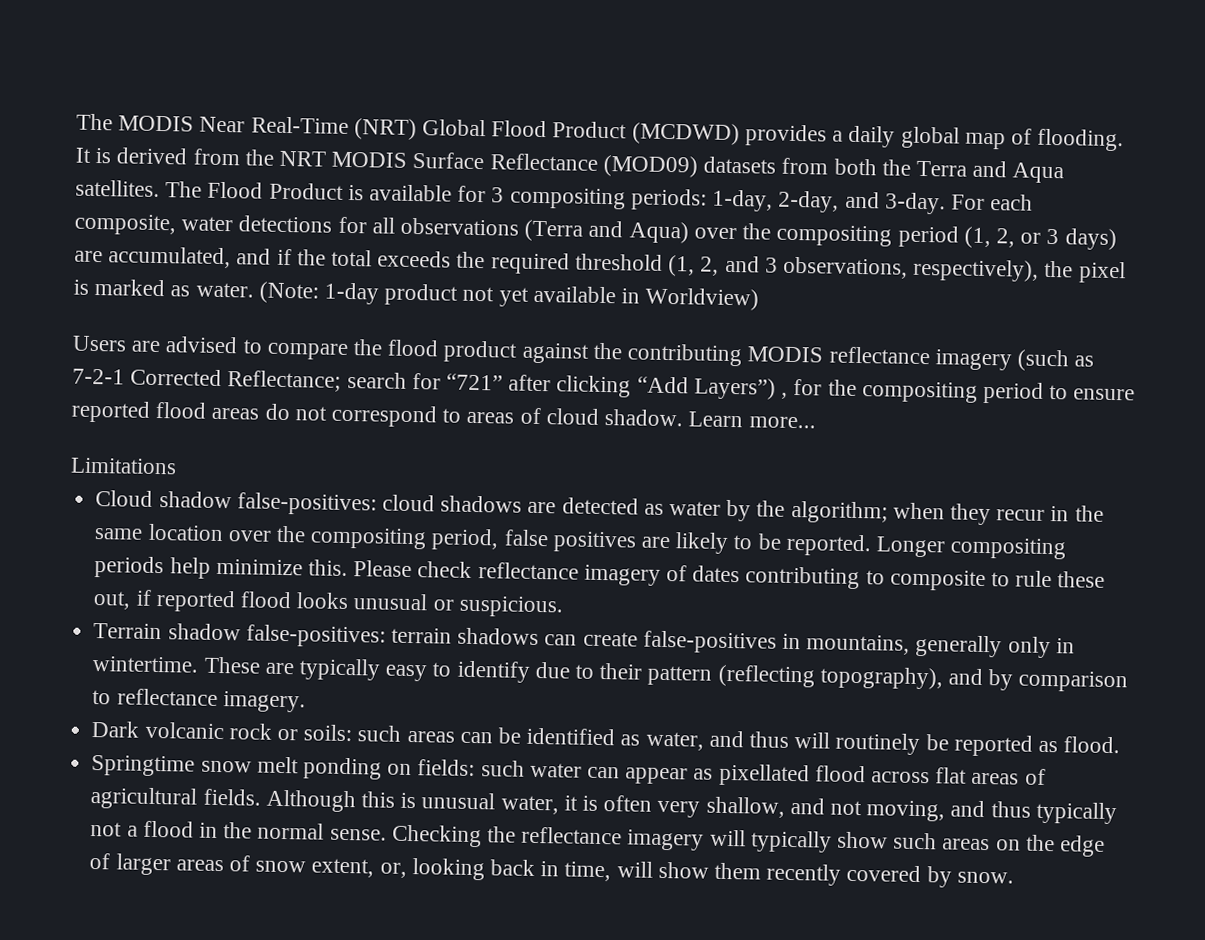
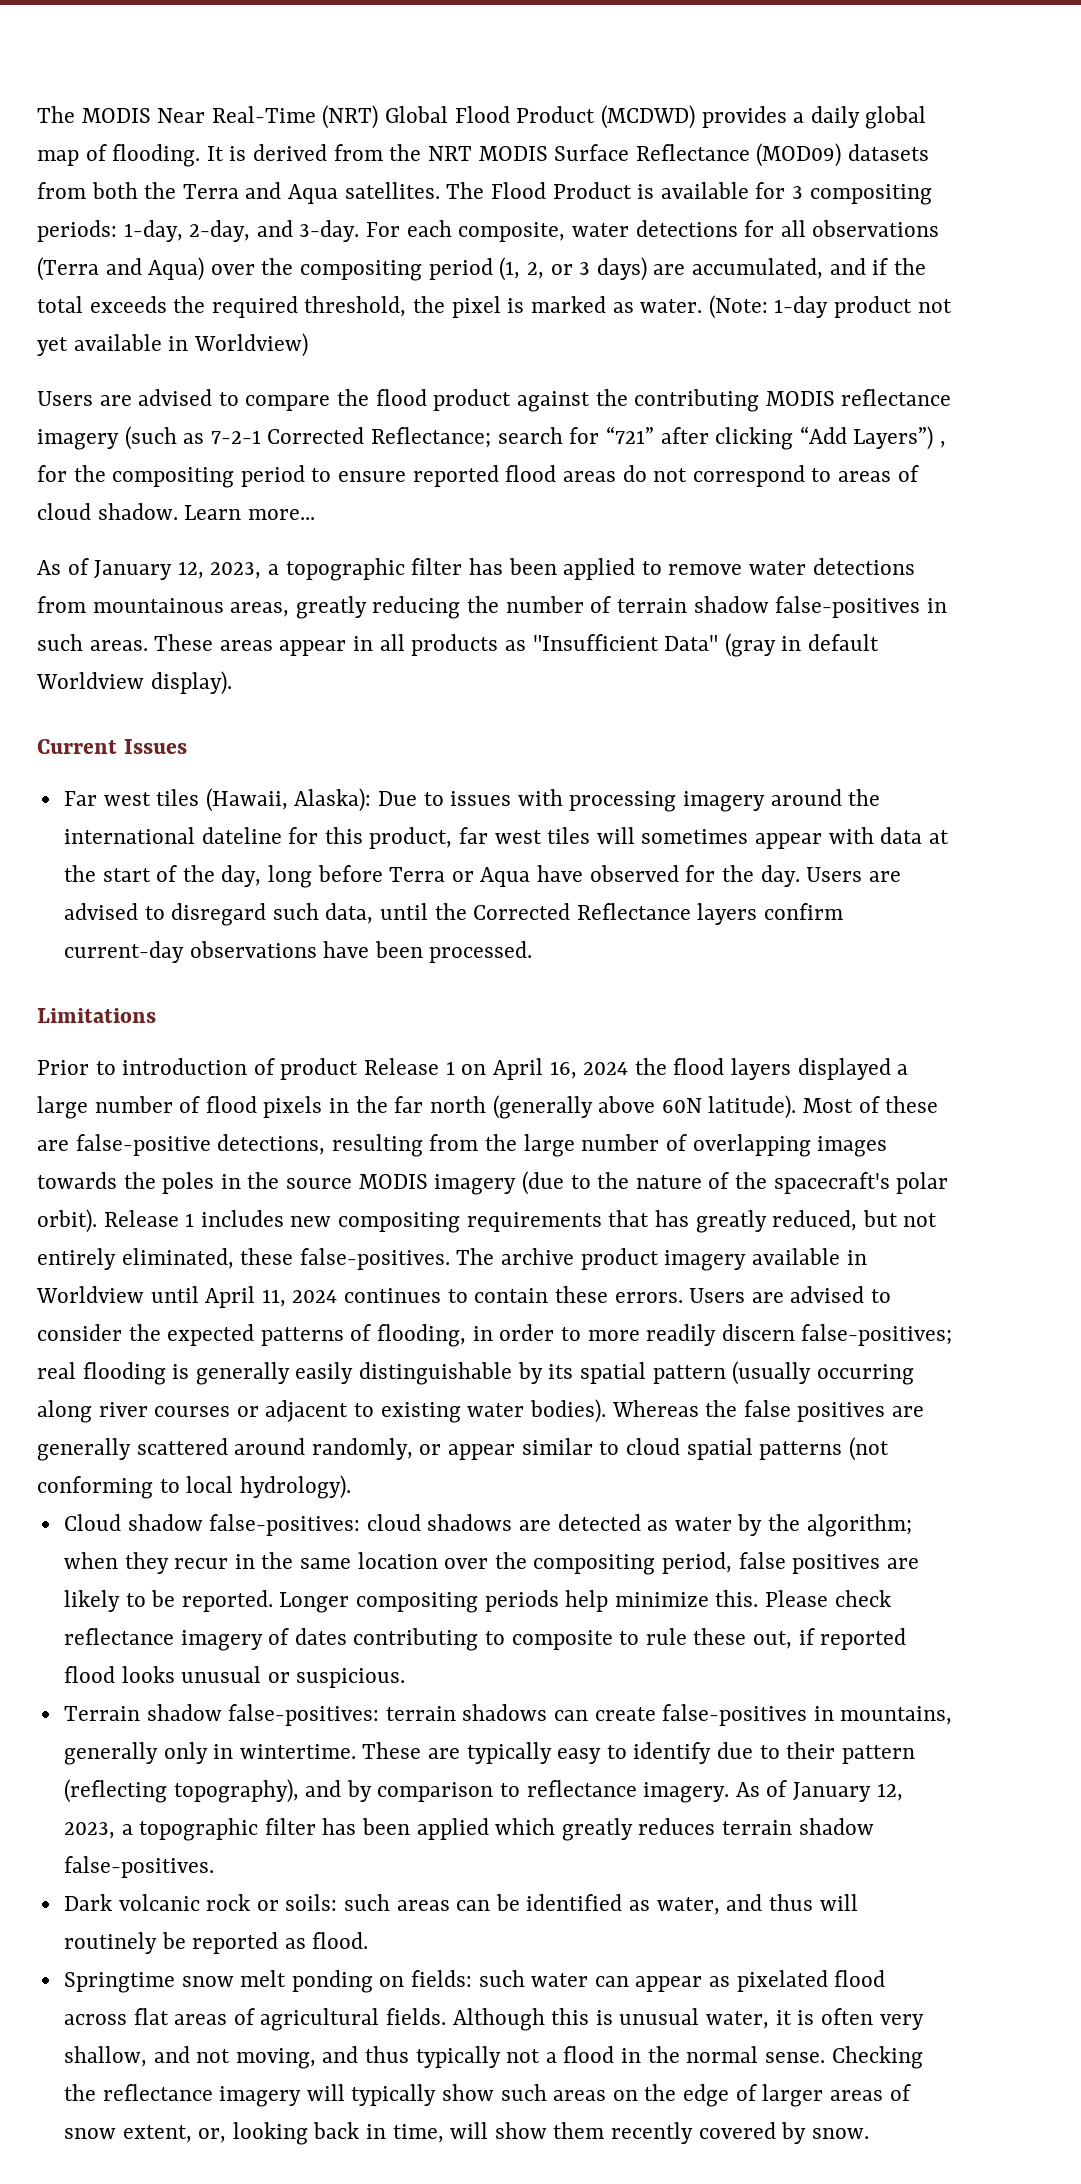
- For each composite, water detections for all observations (Terra and Aqua) over the compositing period (1, 2, or 3 days) are accumulated, and if the total exceeds the required threshold (1, 2, and 3 observations, respectively), the pixel is marked as water.
+ For each composite, water detections for all observations (Terra and Aqua) over the compositing period (1, 2, or 3 days) are accumulated, and if the total exceeds the required threshold, the pixel is marked as water.
+ As of January 12, 2023, a topographic filter has been applied to remove water detections from mountainous areas, greatly reducing the number of terrain shadow false-positives in such areas. These areas appear in all products as "Insufficient Data" (gray in default Worldview display).
+ Current Issues
+ Far west tiles (Hawaii, Alaska): Due to issues with processing imagery around the international dateline for this product, far west tiles will sometimes appear with data at the start of the day, long before Terra or Aqua have observed for the day. Users are advised to disregard such data, until the Corrected Reflectance layers confirm current-day observations have been processed.
  Limitations
+ Prior to introduction of product Release 1 on April 16, 2024 the flood layers displayed a large number of flood pixels in the far north (generally above 60N latitude). Most of these are false-positive detections, resulting from the large number of overlapping images towards the poles in the source MODIS imagery (due to the nature of the spacecraft's polar orbit). Release 1 includes new compositing requirements that has greatly reduced, but not entirely eliminated, these false-positives. The archive product imagery available in Worldview until April 11, 2024 continues to contain these errors. Users are advised to consider the expected patterns of flooding, in order to more readily discern false-positives; real flooding is generally easily distinguishable by its spatial pattern (usually occurring along river courses or adjacent to existing water bodies). Whereas the false positives are generally scattered around randomly, or appear similar to cloud spatial patterns (not conforming to local hydrology).
+ As of January 12, 2023, a topographic filter has been applied which greatly reduces terrain shadow false-positives.
- Springtime snow melt ponding on fields: such water can appear as pixellated flood across flat areas of agricultural fields.
+ Springtime snow melt ponding on fields: such water can appear as pixelated flood across flat areas of agricultural fields.

